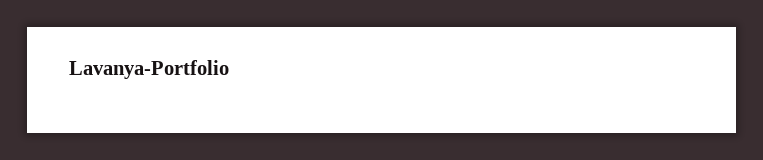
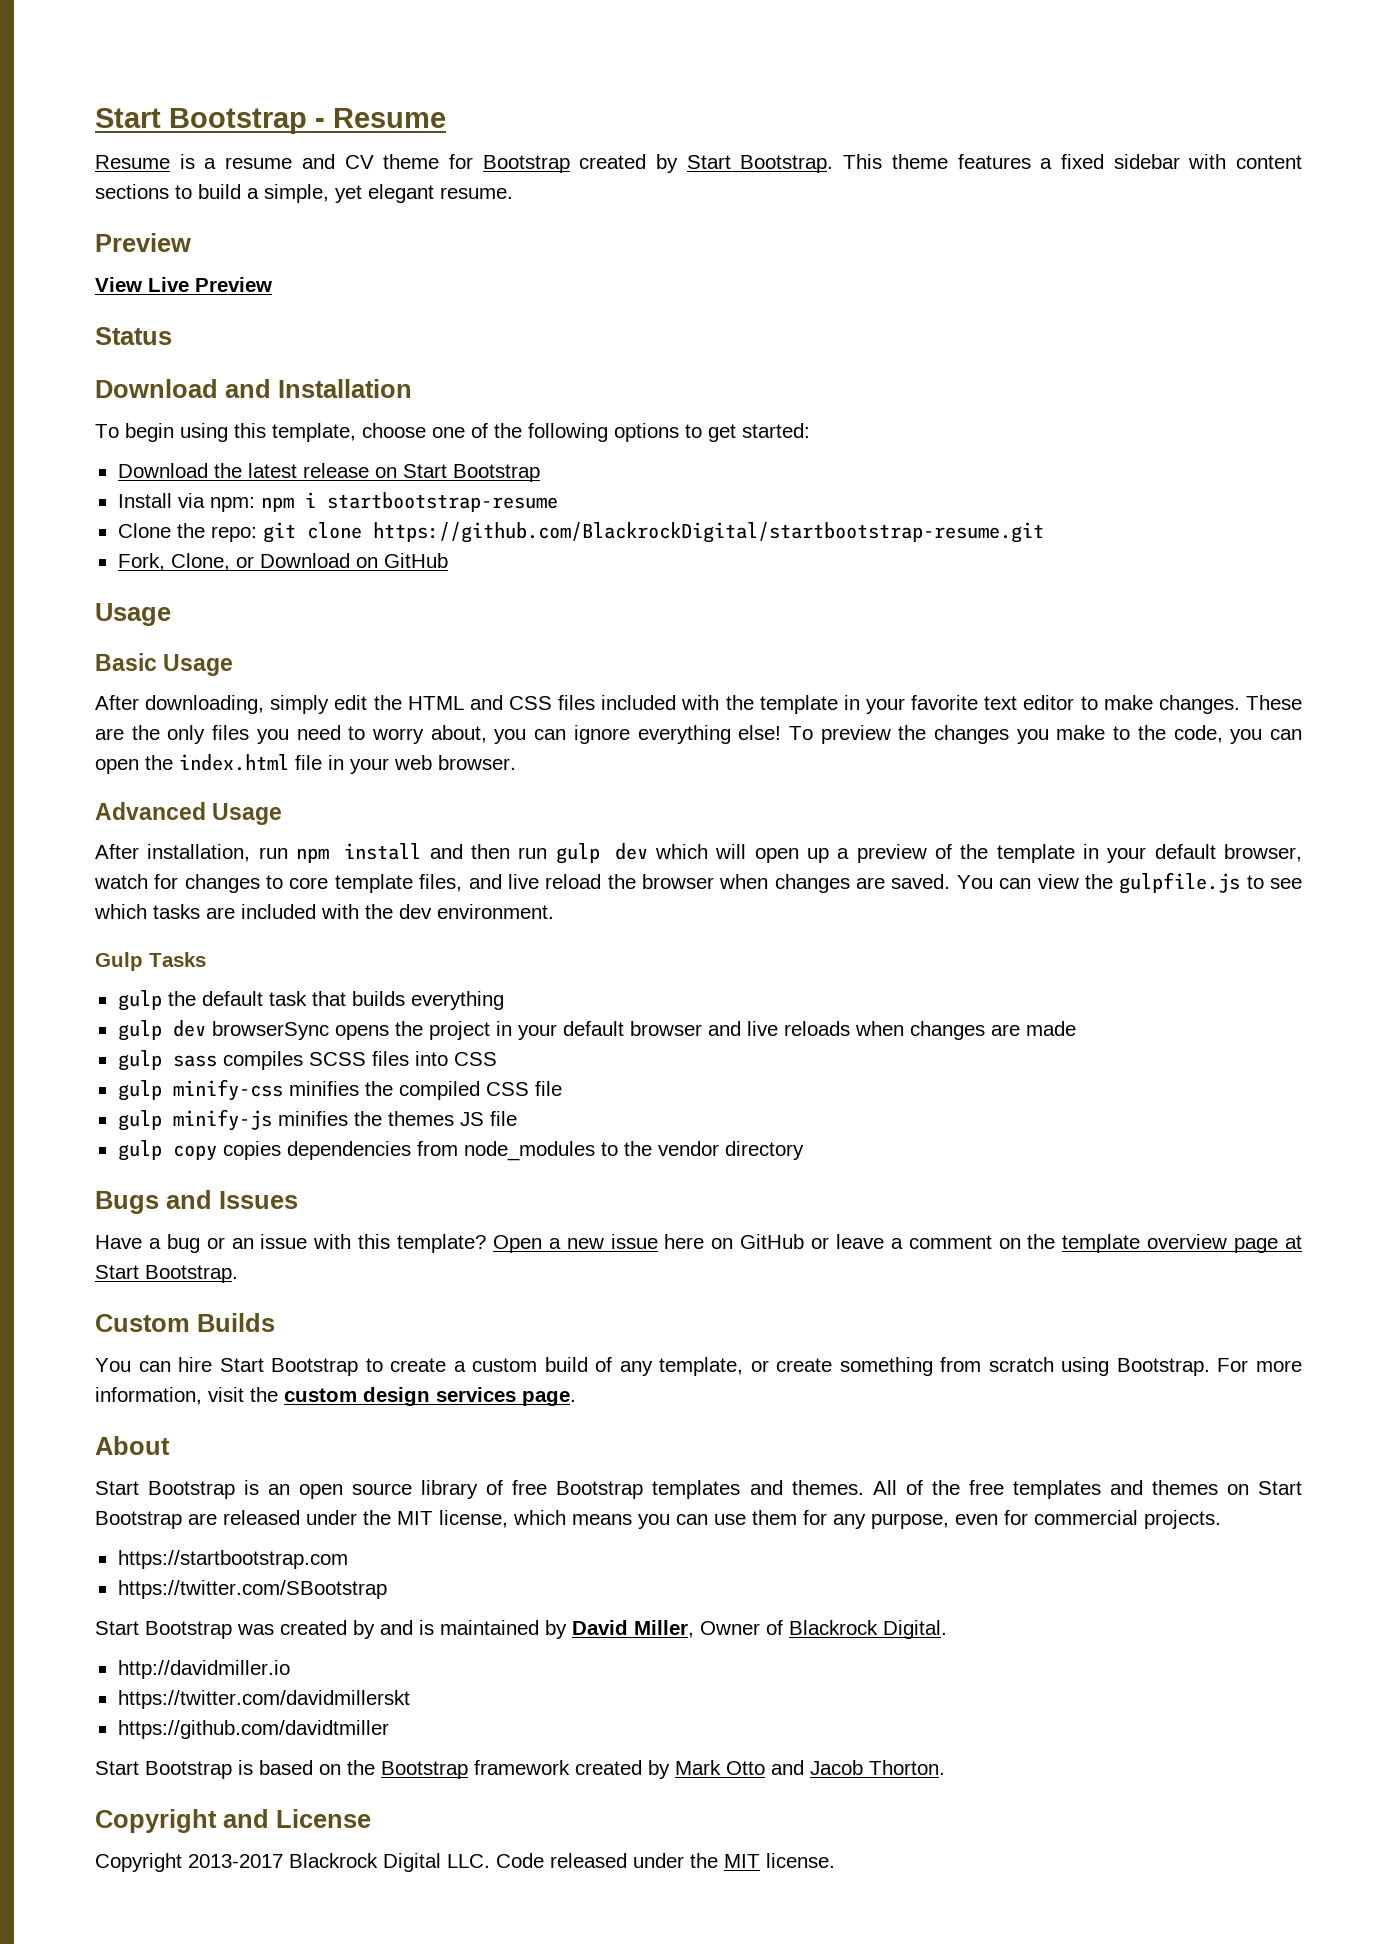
- Lavanya-Portfolio
+ Start Bootstrap - Resume
+ Resume is a resume and CV theme for Bootstrap created by Start Bootstrap. This theme features a fixed sidebar with content sections to build a simple, yet elegant resume.
+ Preview
+ View Live Preview
+ Status
+ Download and Installation
+ To begin using this template, choose one of the following options to get started:
+ Download the latest release on Start Bootstrap
+ Install via npm: npm i startbootstrap-resume
+ Clone the repo: git clone https://github.com/BlackrockDigital/startbootstrap-resume.git
+ Fork, Clone, or Download on GitHub
+ Usage
+ Basic Usage
+ After downloading, simply edit the HTML and CSS files included with the template in your favorite text editor to make changes. These are the only files you need to worry about, you can ignore everything else! To preview the changes you make to the code, you can open the index.html file in your web browser.
+ Advanced Usage
+ After installation, run npm install and then run gulp dev which will open up a preview of the template in your default browser, watch for changes to core template files, and live reload the browser when changes are saved. You can view the gulpfile.js to see which tasks are included with the dev environment.
+ Gulp Tasks
+ gulp the default task that builds everything
+ gulp dev browserSync opens the project in your default browser and live reloads when changes are made
+ gulp sass compiles SCSS files into CSS
+ gulp minify-css minifies the compiled CSS file
+ gulp minify-js minifies the themes JS file
+ gulp copy copies dependencies from node_modules to the vendor directory
+ Bugs and Issues
+ Have a bug or an issue with this template? Open a new issue here on GitHub or leave a comment on the template overview page at Start Bootstrap.
+ Custom Builds
+ You can hire Start Bootstrap to create a custom build of any template, or create something from scratch using Bootstrap. For more information, visit the custom design services page.
+ About
+ Start Bootstrap is an open source library of free Bootstrap templates and themes. All of the free templates and themes on Start Bootstrap are released under the MIT license, which means you can use them for any purpose, even for commercial projects.
+ https://startbootstrap.com
+ https://twitter.com/SBootstrap
+ Start Bootstrap was created by and is maintained by David Miller, Owner of Blackrock Digital.
+ http://davidmiller.io
+ https://twitter.com/davidmillerskt
+ https://github.com/davidtmiller
+ Start Bootstrap is based on the Bootstrap framework created by Mark Otto and Jacob Thorton.
+ Copyright and License
+ Copyright 2013-2017 Blackrock Digital LLC. Code released under the MIT license.

